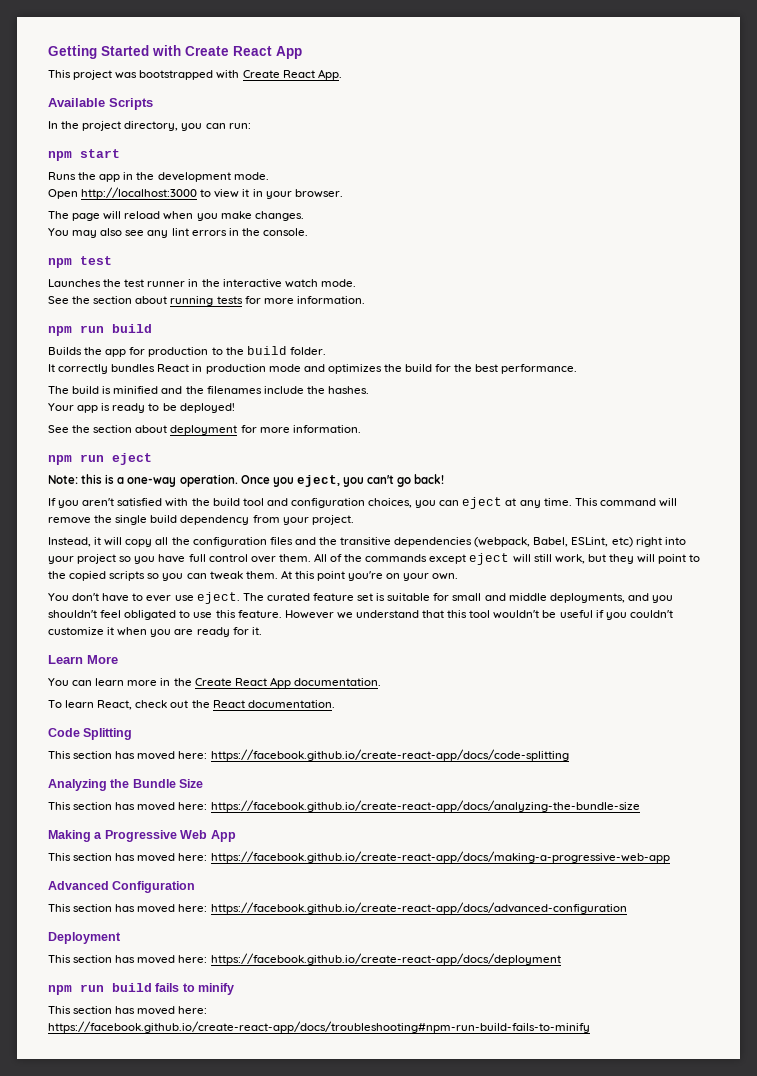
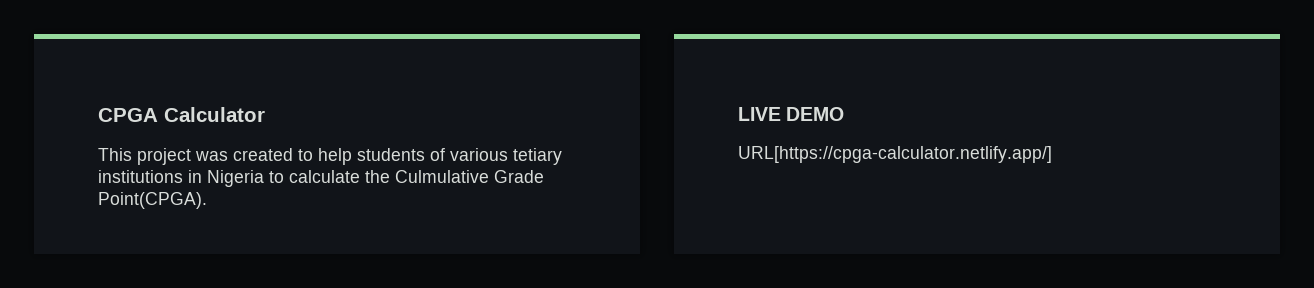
- Getting Started with Create React App
- This project was bootstrapped with Create React App.
- Available Scripts
- In the project directory, you can run:
- npm start
- Runs the app in the development mode.
- Open http://localhost:3000 to view it in your browser.
- The page will reload when you make changes.
- You may also see any lint errors in the console.
- npm test
- Launches the test runner in the interactive watch mode.
- See the section about running tests for more information.
- npm run build
- Builds the app for production to the build folder.
- It correctly bundles React in production mode and optimizes the build for the best performance.
- The build is minified and the filenames include the hashes.
- Your app is ready to be deployed!
- See the section about deployment for more information.
- npm run eject
- Note: this is a one-way operation. Once you eject, you can't go back!
- If you aren't satisfied with the build tool and configuration choices, you can eject at any time. This command will remove the single build dependency from your project.
- Instead, it will copy all the configuration files and the transitive dependencies (webpack, Babel, ESLint, etc) right into your project so you have full control over them. All of the commands except eject will still work, but they will point to the copied scripts so you can tweak them. At this point you're on your own.
- You don't have to ever use eject. The curated feature set is suitable for small and middle deployments, and you shouldn't feel obligated to use this feature. However we understand that this tool wouldn't be useful if you couldn't customize it when you are ready for it.
- Learn More
- You can learn more in the Create React App documentation.
- To learn React, check out the React documentation.
- Code Splitting
- This section has moved here: https://facebook.github.io/create-react-app/docs/code-splitting
- Analyzing the Bundle Size
- This section has moved here: https://facebook.github.io/create-react-app/docs/analyzing-the-bundle-size
- Making a Progressive Web App
- This section has moved here: https://facebook.github.io/create-react-app/docs/making-a-progressive-web-app
- Advanced Configuration
- This section has moved here: https://facebook.github.io/create-react-app/docs/advanced-configuration
- Deployment
- This section has moved here: https://facebook.github.io/create-react-app/docs/deployment
- npm run build fails to minify
- This section has moved here: https://facebook.github.io/create-react-app/docs/troubleshooting#npm-run-build-fails-to-minify
+ CPGA Calculator
+ This project was created to help students of various tetiary institutions in Nigeria to calculate the Culmulative Grade Point(CPGA).
+ LIVE DEMO
+ URL[https://cpga-calculator.netlify.app/]

